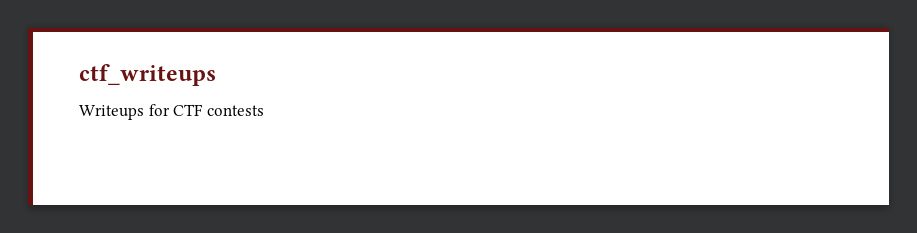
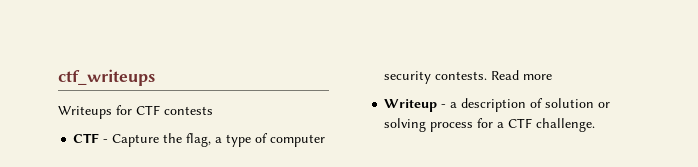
+ CTF - Capture the flag, a type of computer security contests. Read more
+ Writeup - a description of solution or solving process for a CTF challenge.

